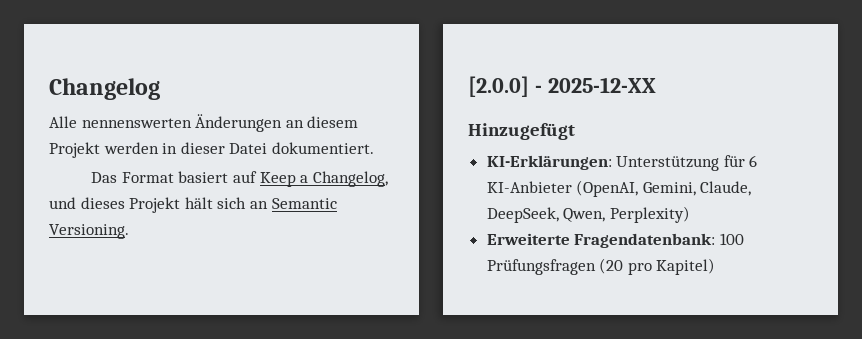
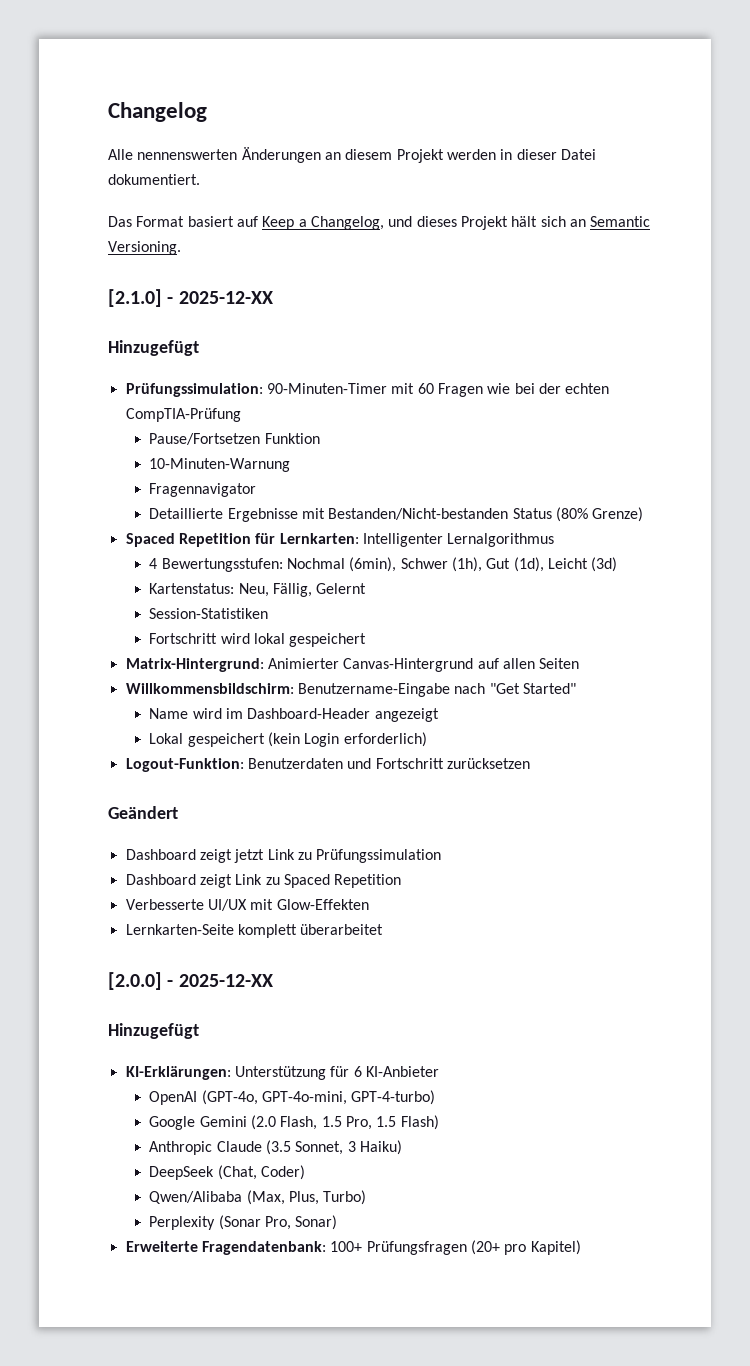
+ [2.1.0] - 2025-12-XX
+ Hinzugefügt
+ Prüfungssimulation: 90-Minuten-Timer mit 60 Fragen wie bei der echten CompTIA-Prüfung
+ Pause/Fortsetzen Funktion
+ 10-Minuten-Warnung
+ Fragennavigator
+ Detaillierte Ergebnisse mit Bestanden/Nicht-bestanden Status (80% Grenze)
+ Spaced Repetition für Lernkarten: Intelligenter Lernalgorithmus
+ 4 Bewertungsstufen: Nochmal (6min), Schwer (1h), Gut (1d), Leicht (3d)
+ Kartenstatus: Neu, Fällig, Gelernt
+ Session-Statistiken
+ Fortschritt wird lokal gespeichert
+ Matrix-Hintergrund: Animierter Canvas-Hintergrund auf allen Seiten
+ Willkommensbildschirm: Benutzername-Eingabe nach "Get Started"
+ Name wird im Dashboard-Header angezeigt
+ Lokal gespeichert (kein Login erforderlich)
+ Logout-Funktion: Benutzerdaten und Fortschritt zurücksetzen
+ Geändert
+ Dashboard zeigt jetzt Link zu Prüfungssimulation
+ Dashboard zeigt Link zu Spaced Repetition
+ Verbesserte UI/UX mit Glow-Effekten
+ Lernkarten-Seite komplett überarbeitet
- KI-Erklärungen: Unterstützung für 6 KI-Anbieter (OpenAI, Gemini, Claude, DeepSeek, Qwen, Perplexity)
+ KI-Erklärungen: Unterstützung für 6 KI-Anbieter
+ OpenAI (GPT-4o, GPT-4o-mini, GPT-4-turbo)
+ Google Gemini (2.0 Flash, 1.5 Pro, 1.5 Flash)
+ Anthropic Claude (3.5 Sonnet, 3 Haiku)
+ DeepSeek (Chat, Coder)
+ Qwen/Alibaba (Max, Plus, Turbo)
+ Perplexity (Sonar Pro, Sonar)
- Erweiterte Fragendatenbank: 100 Prüfungsfragen (20 pro Kapitel)
+ Erweiterte Fragendatenbank: 100+ Prüfungsfragen (20+ pro Kapitel)

